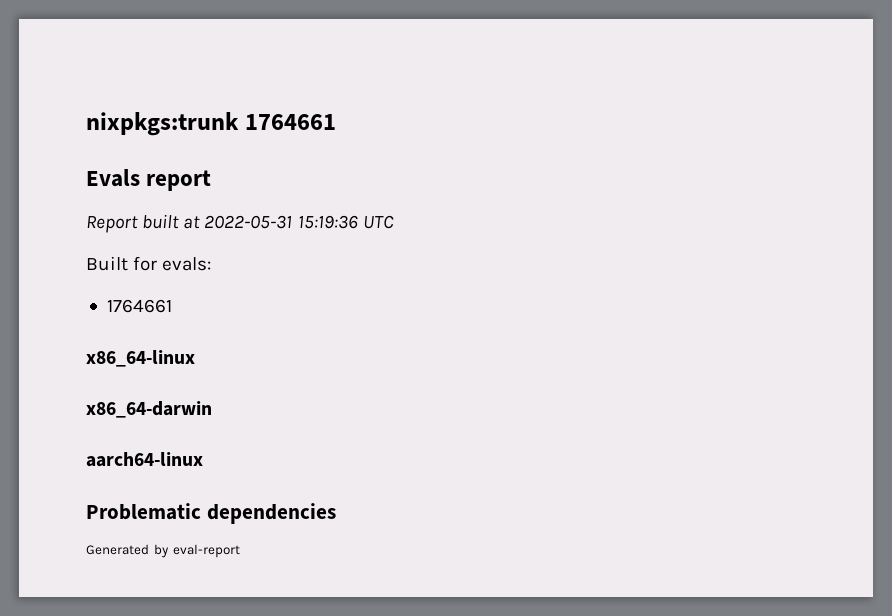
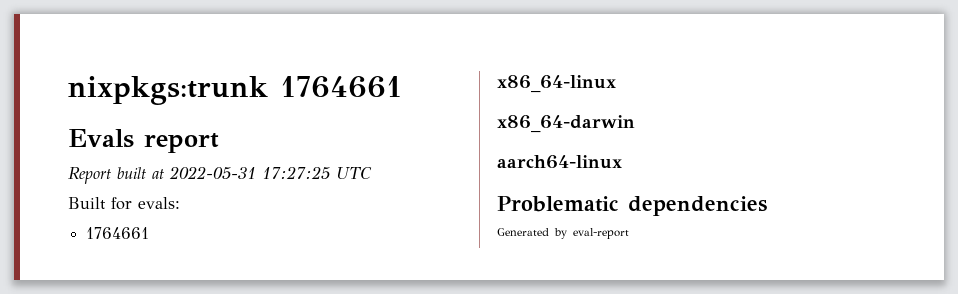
- Report built at 2022-05-31 15:19:36 UTC
+ Report built at 2022-05-31 17:27:25 UTC

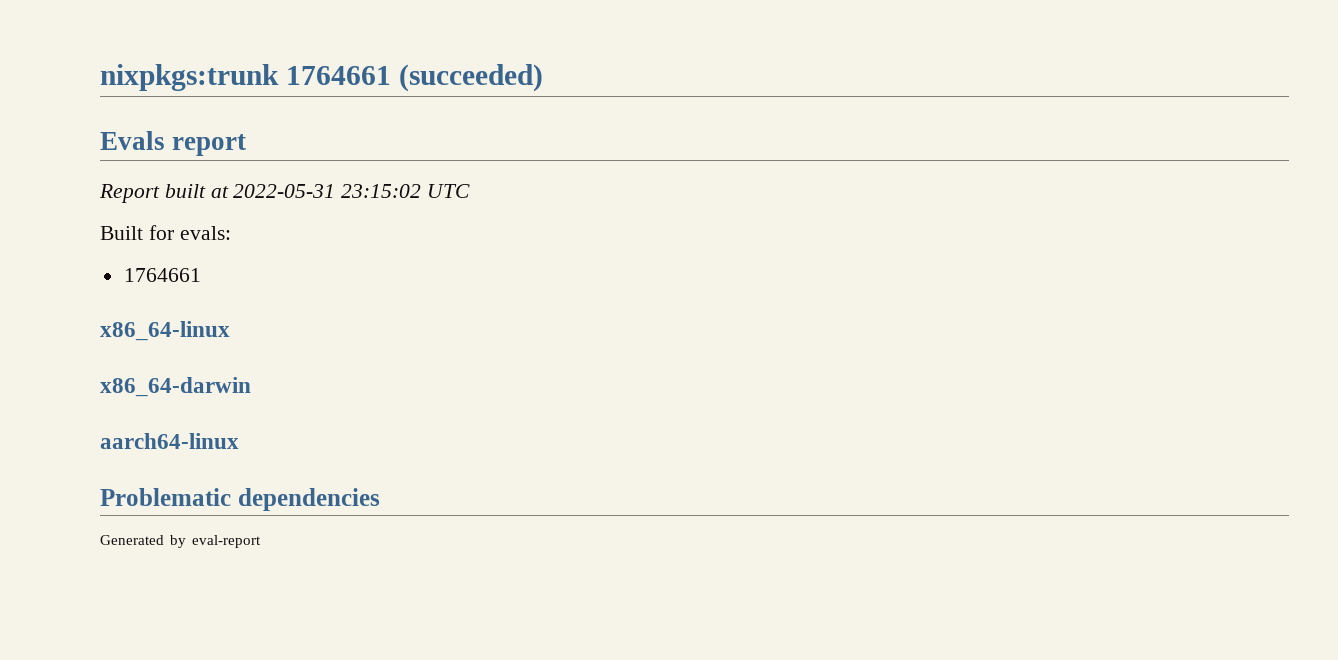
- nixpkgs:trunk 1764661
+ nixpkgs:trunk 1764661 (succeeded)
- Report built at 2022-05-31 17:27:25 UTC
+ Report built at 2022-05-31 23:15:02 UTC

